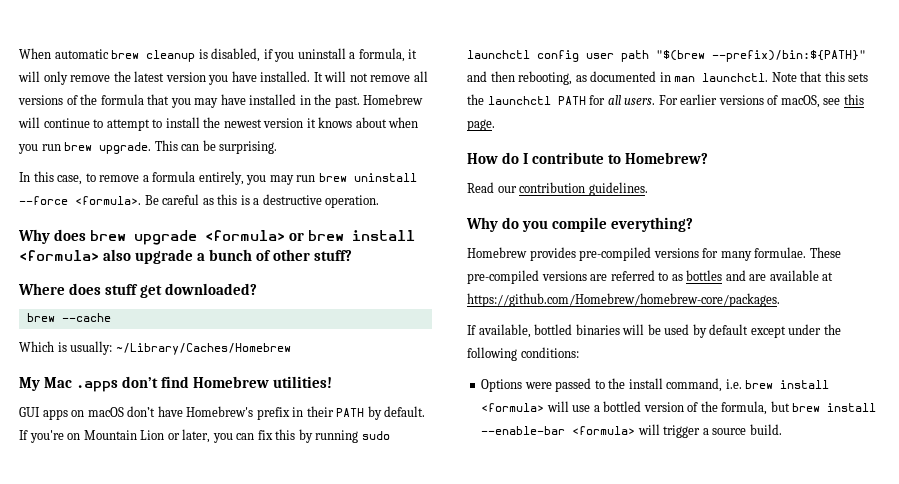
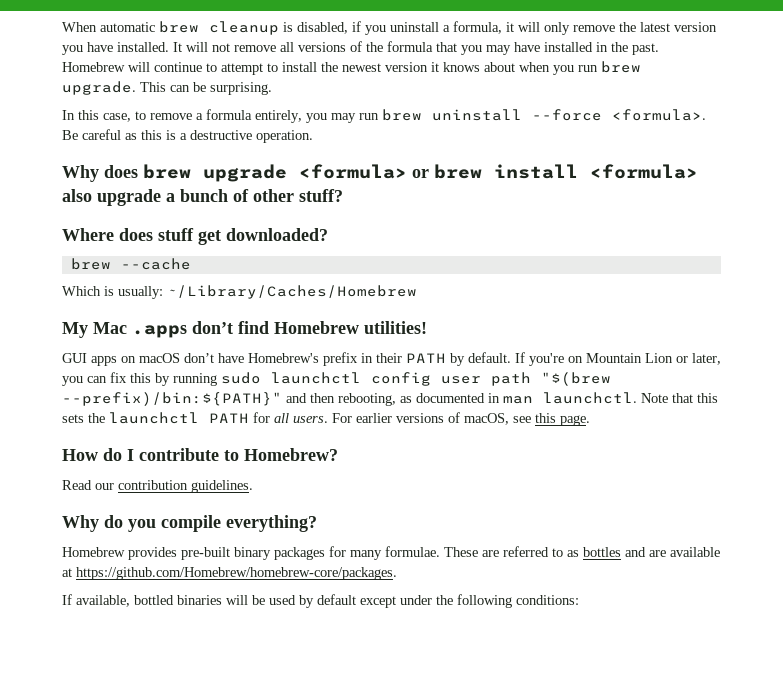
- Homebrew provides pre-compiled versions for many formulae.
+ Homebrew provides pre-built binary packages for many formulae.
- These pre-compiled versions are referred to as bottles and are available at https://github.com/Homebrew/homebrew-core/packages.
+ These are referred to as bottles and are available at https://github.com/Homebrew/homebrew-core/packages.
- Options were passed to the install command, i.e. brew install <formula> will use a bottled version of the formula, but brew install --enable-bar <formula> will trigger a source build.

